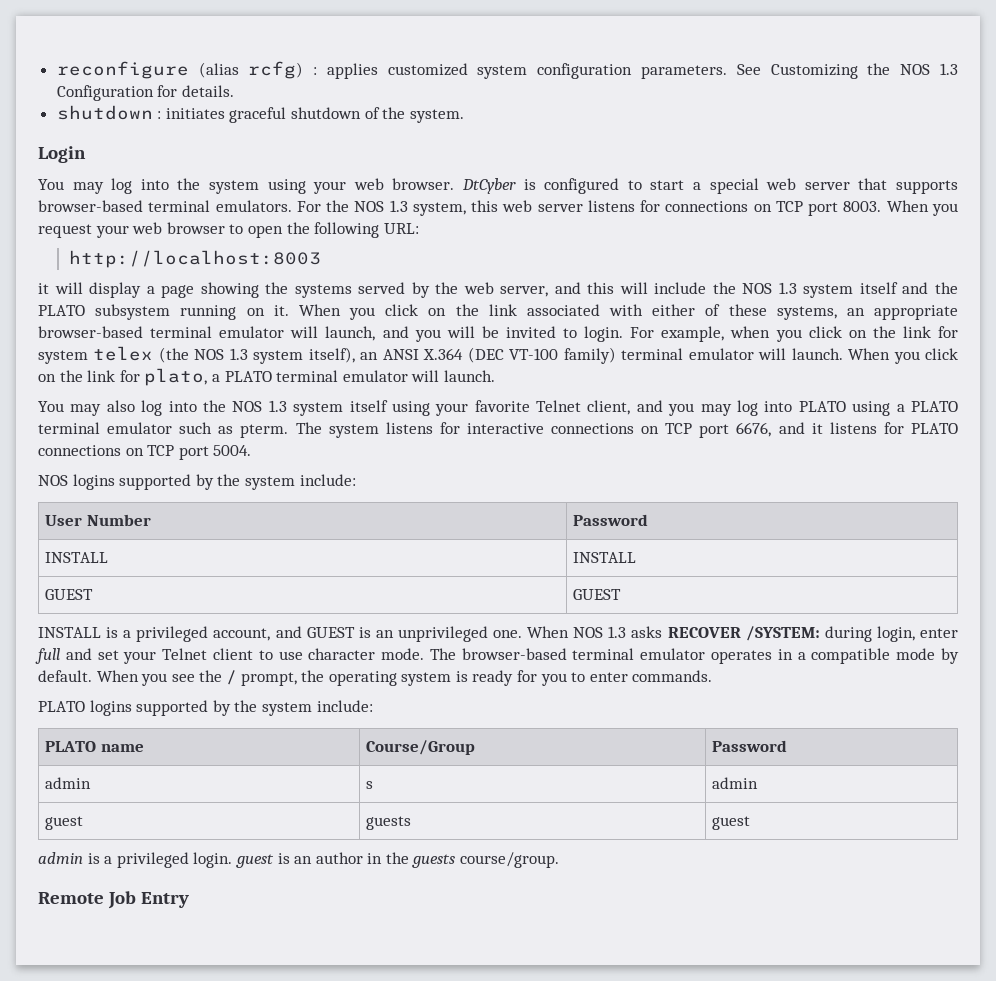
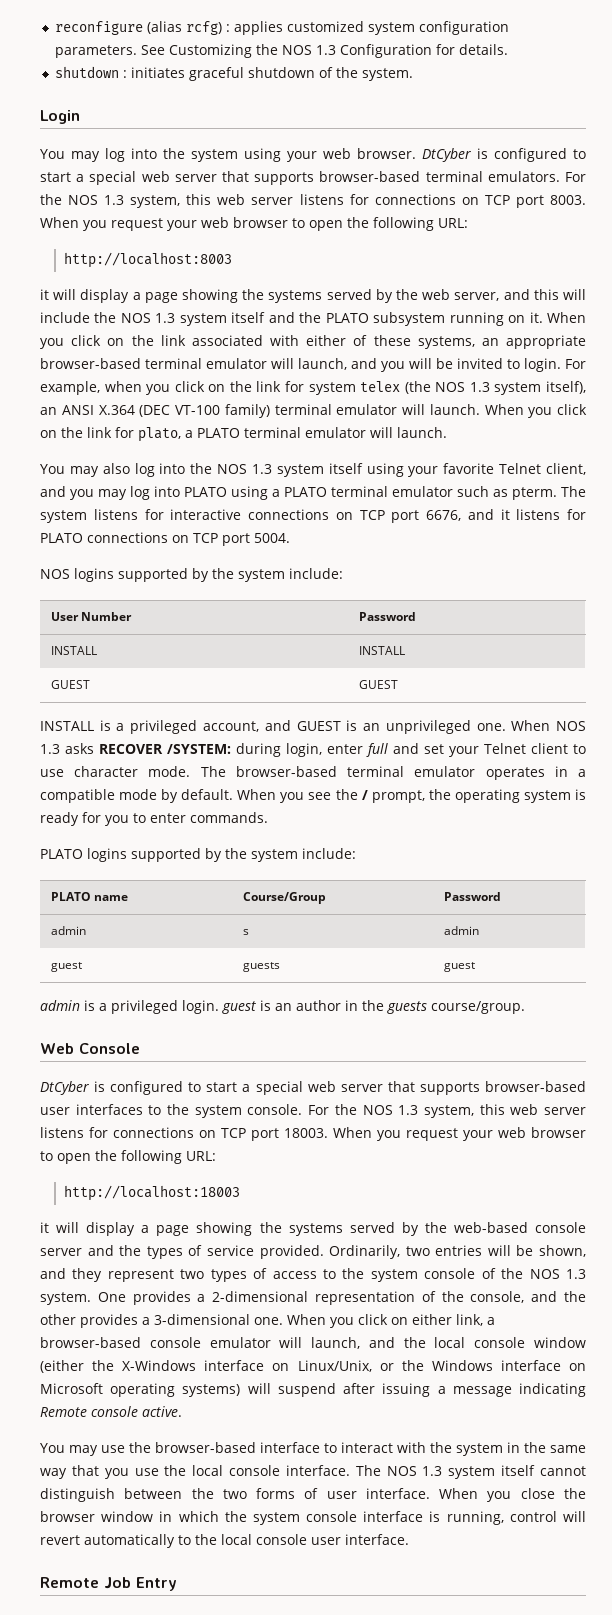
+ Web Console
+ DtCyber is configured to start a special web server that supports browser-based user interfaces to the system console. For the NOS 1.3 system, this web server listens for connections on TCP port 18003. When you request your web browser to open the following URL:
+ http://localhost:18003
+ it will display a page showing the systems served by the web-based console server and the types of service provided. Ordinarily, two entries will be shown, and they represent two types of access to the system console of the NOS 1.3 system. One provides a 2-dimensional representation of the console, and the other provides a 3-dimensional one. When you click on either link, a browser-based console emulator will launch, and the local console window (either the X-Windows interface on Linux/Unix, or the Windows interface on Microsoft operating systems) will suspend after issuing a message indicating Remote console active.
+ You may use the browser-based interface to interact with the system in the same way that you use the local console interface. The NOS 1.3 system itself cannot distinguish between the two forms of user interface. When you close the browser window in which the system console interface is running, control will revert automatically to the local console user interface.

